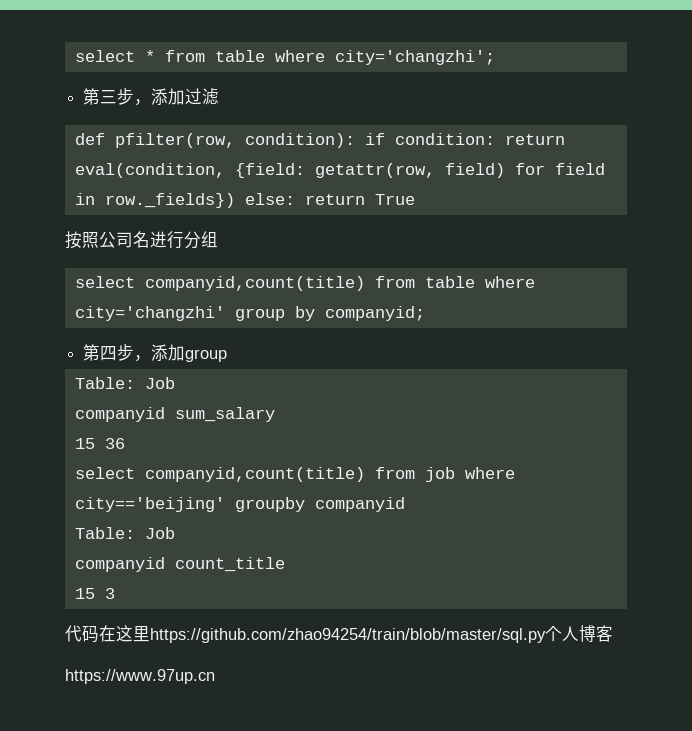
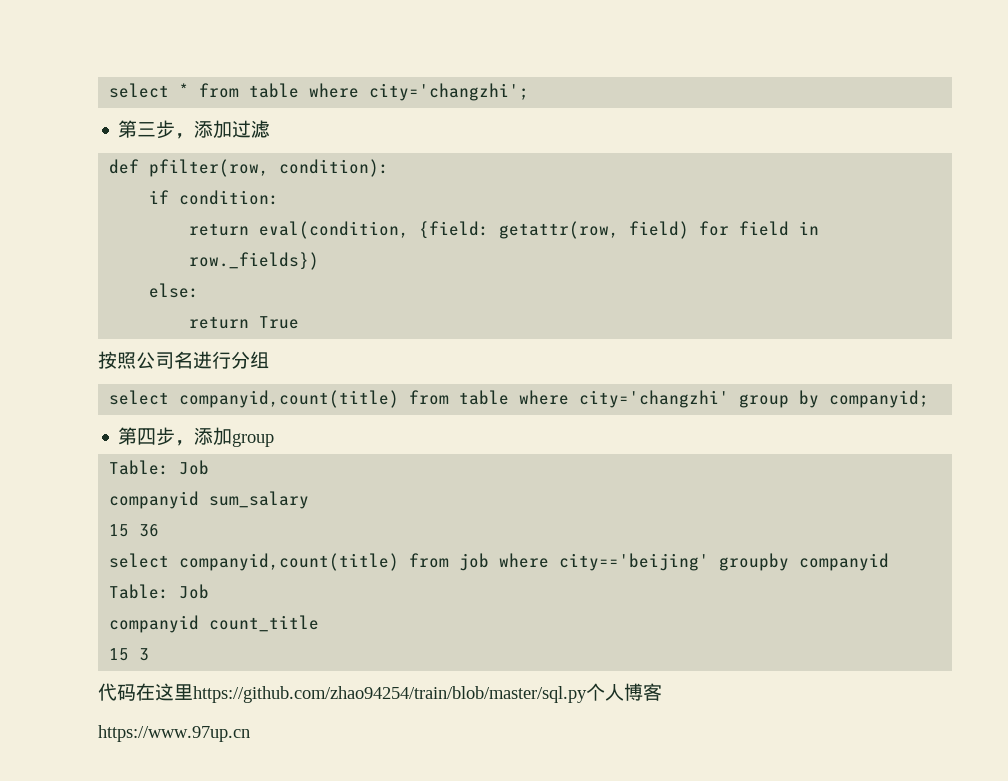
- def pfilter(row, condition): if condition: return eval(condition, {field: getattr(row, field) for field in row._fields}) else: return True
+ def pfilter(row, condition):
+ if condition:
+ return eval(condition, {field: getattr(row, field) for field in row._fields})
+ else:
+ return True

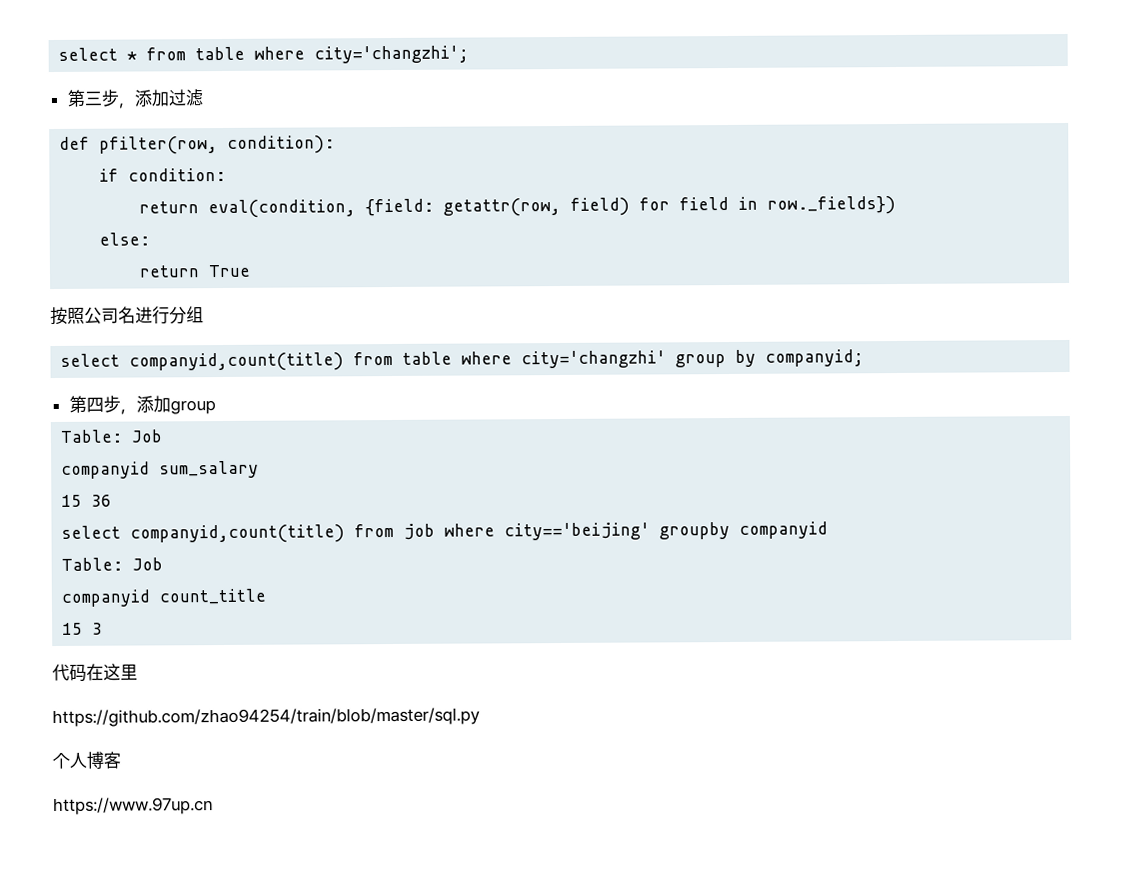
- 代码在这里https://github.com/zhao94254/train/blob/master/sql.py个人博客
+ 代码在这里
+ https://github.com/zhao94254/train/blob/master/sql.py
+ 个人博客

